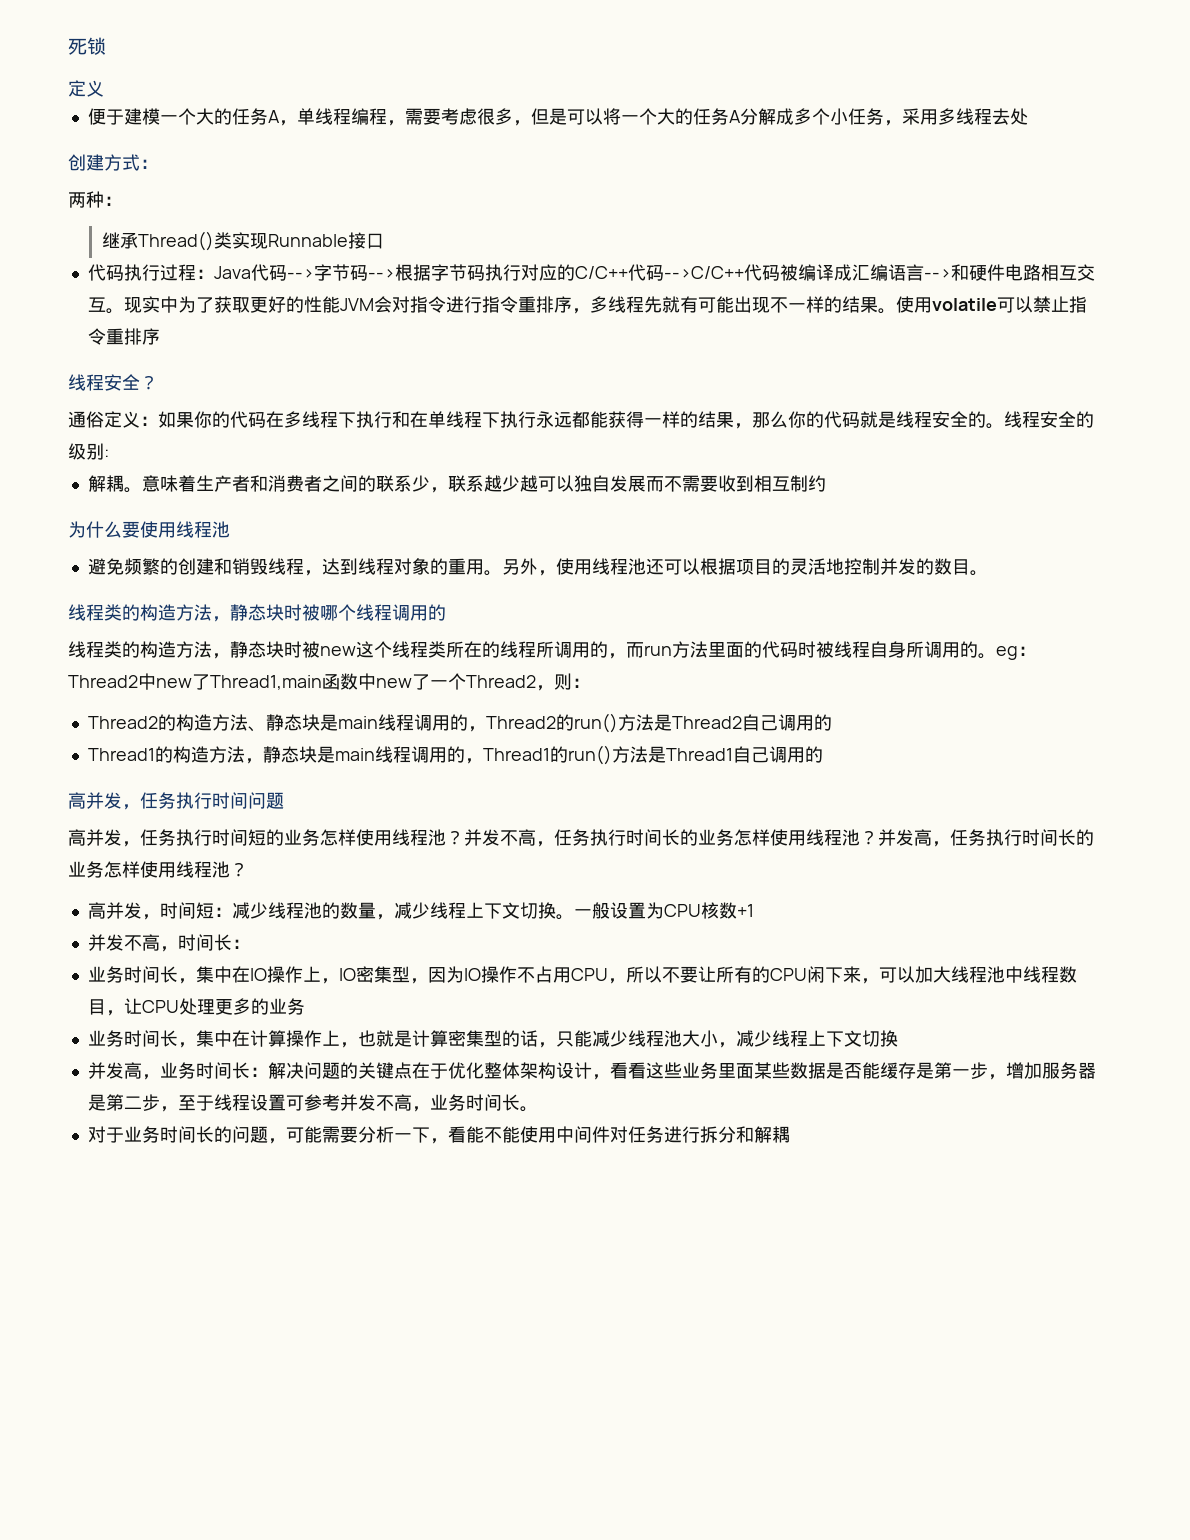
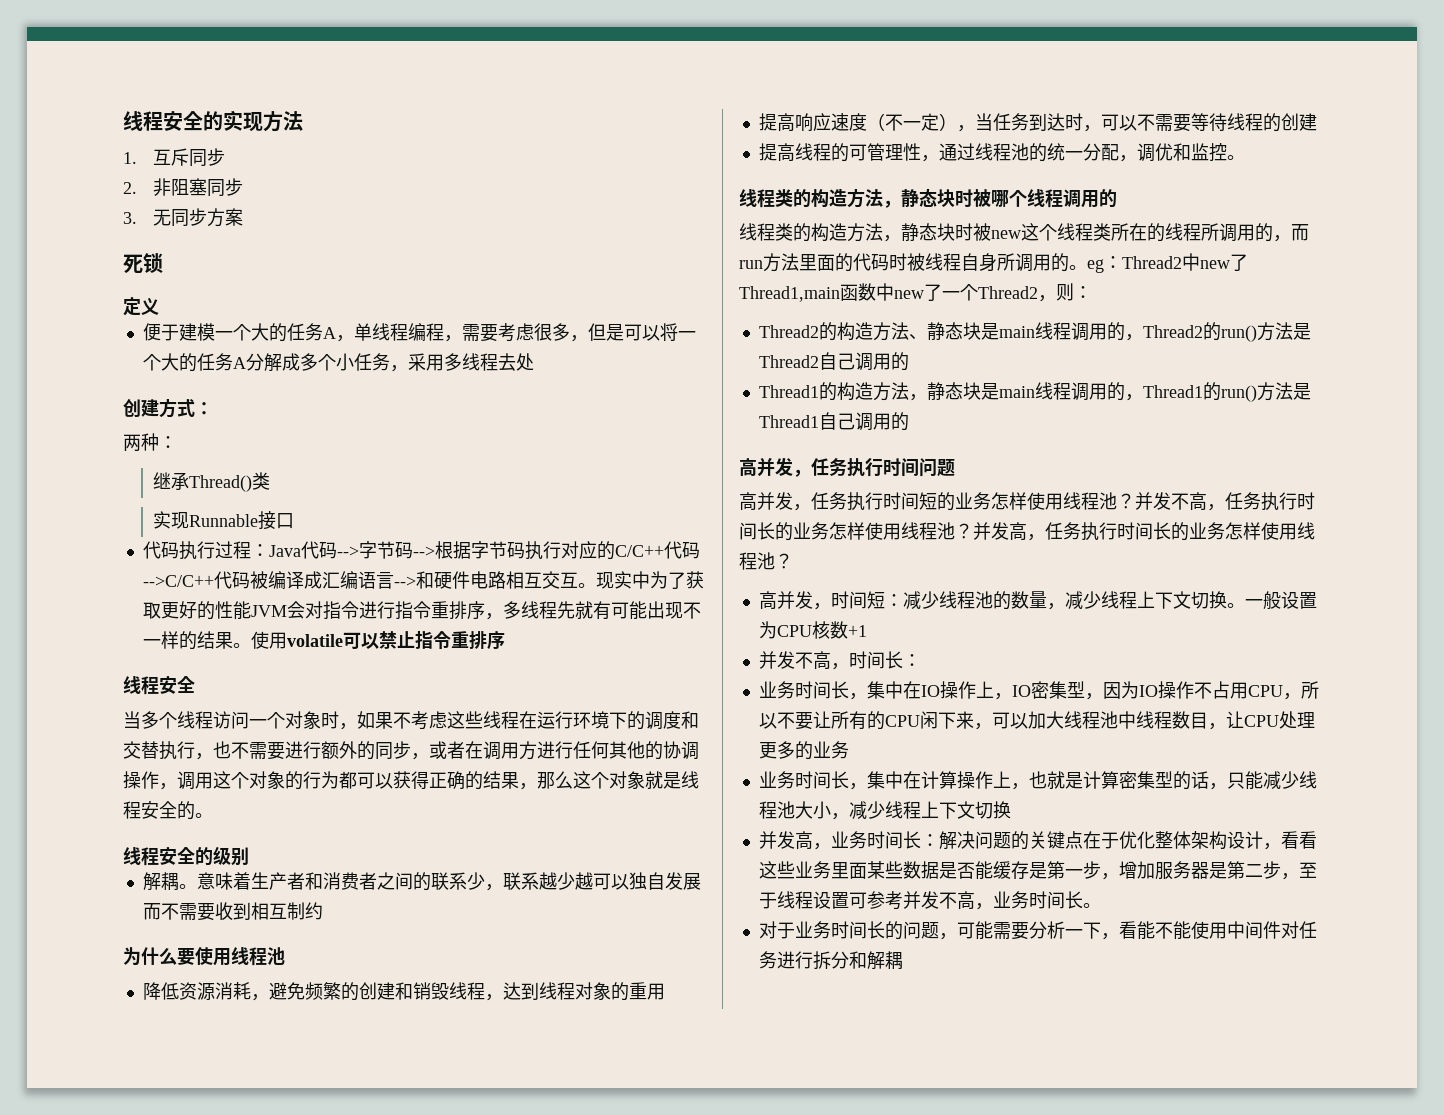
+ 线程安全的实现方法
+ 1.互斥同步
+ 2.非阻塞同步
+ 3.无同步方案
- 继承Thread()类实现Runnable接口
+ 继承Thread()类
+ 实现Runnable接口
  使用volatile可以禁止指令重排序
- 线程安全？
- 通俗定义：如果你的代码在多线程下执行和在单线程下执行永远都能获得一样的结果，那么你的代码就是线程安全的。线程安全的级别:
+ 线程安全
+ 当多个线程访问一个对象时，如果不考虑这些线程在运行环境下的调度和交替执行，也不需要进行额外的同步，或者在调用方进行任何其他的协调操作，调用这个对象的行为都可以获得正确的结果，那么这个对象就是线程安全的。
+ 线程安全的级别
- 避免频繁的创建和销毁线程，达到线程对象的重用。另外，使用线程池还可以根据项目的灵活地控制并发的数目。
+ 降低资源消耗，避免频繁的创建和销毁线程，达到线程对象的重用
+ 提高响应速度（不一定），当任务到达时，可以不需要等待线程的创建
+ 提高线程的可管理性，通过线程池的统一分配，调优和监控。

